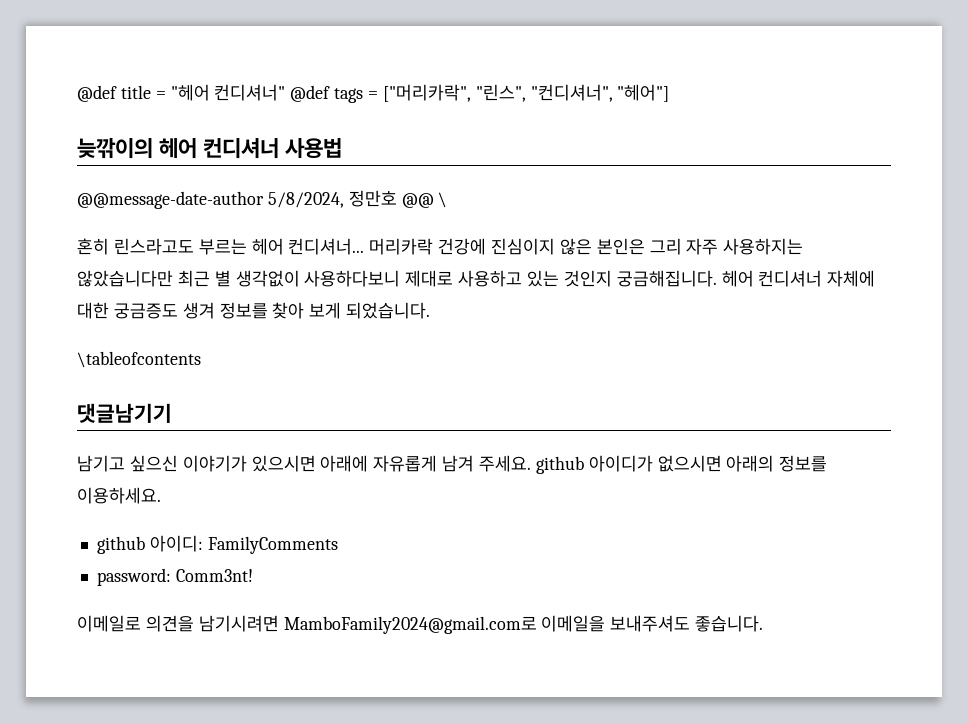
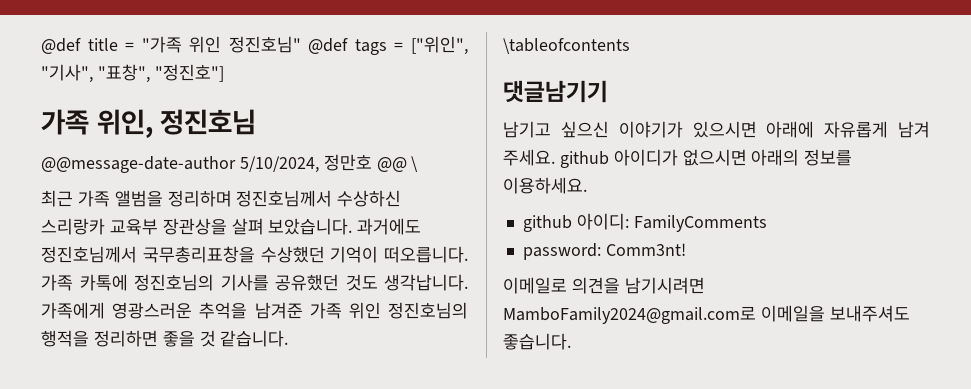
- @def title = "헤어 컨디셔너" @def tags = ["머리카락", "린스", "컨디셔너", "헤어"]
- 늦깎이의 헤어 컨디셔너 사용법
+ @def title = "가족 위인 정진호님" @def tags = ["위인", "기사", "표창", "정진호"]
+ 가족 위인, 정진호님
- @@message-date-author 5/8/2024, 정만호 @@ \
+ @@message-date-author 5/10/2024, 정만호 @@ \
- 혼히 린스라고도 부르는 헤어 컨디셔너... 머리카락 건강에 진심이지 않은 본인은 그리 자주 사용하지는 않았습니다만 최근 별 생각없이 사용하다보니 제대로 사용하고 있는 것인지 궁금해집니다. 헤어 컨디셔너 자체에 대한 궁금증도 생겨 정보를 찾아 보게 되었습니다.
+ 최근 가족 앨범을 정리하며 정진호님께서 수상하신 스리랑카 교육부 장관상을 살펴 보았습니다. 과거에도 정진호님께서 국무총리표창을 수상했던 기억이 떠오릅니다. 가족 카톡에 정진호님의 기사를 공유했던 것도 생각납니다. 가족에게 영광스러운 추억을 남겨준 가족 위인 정진호님의 행적을 정리하면 좋을 것 같습니다.

